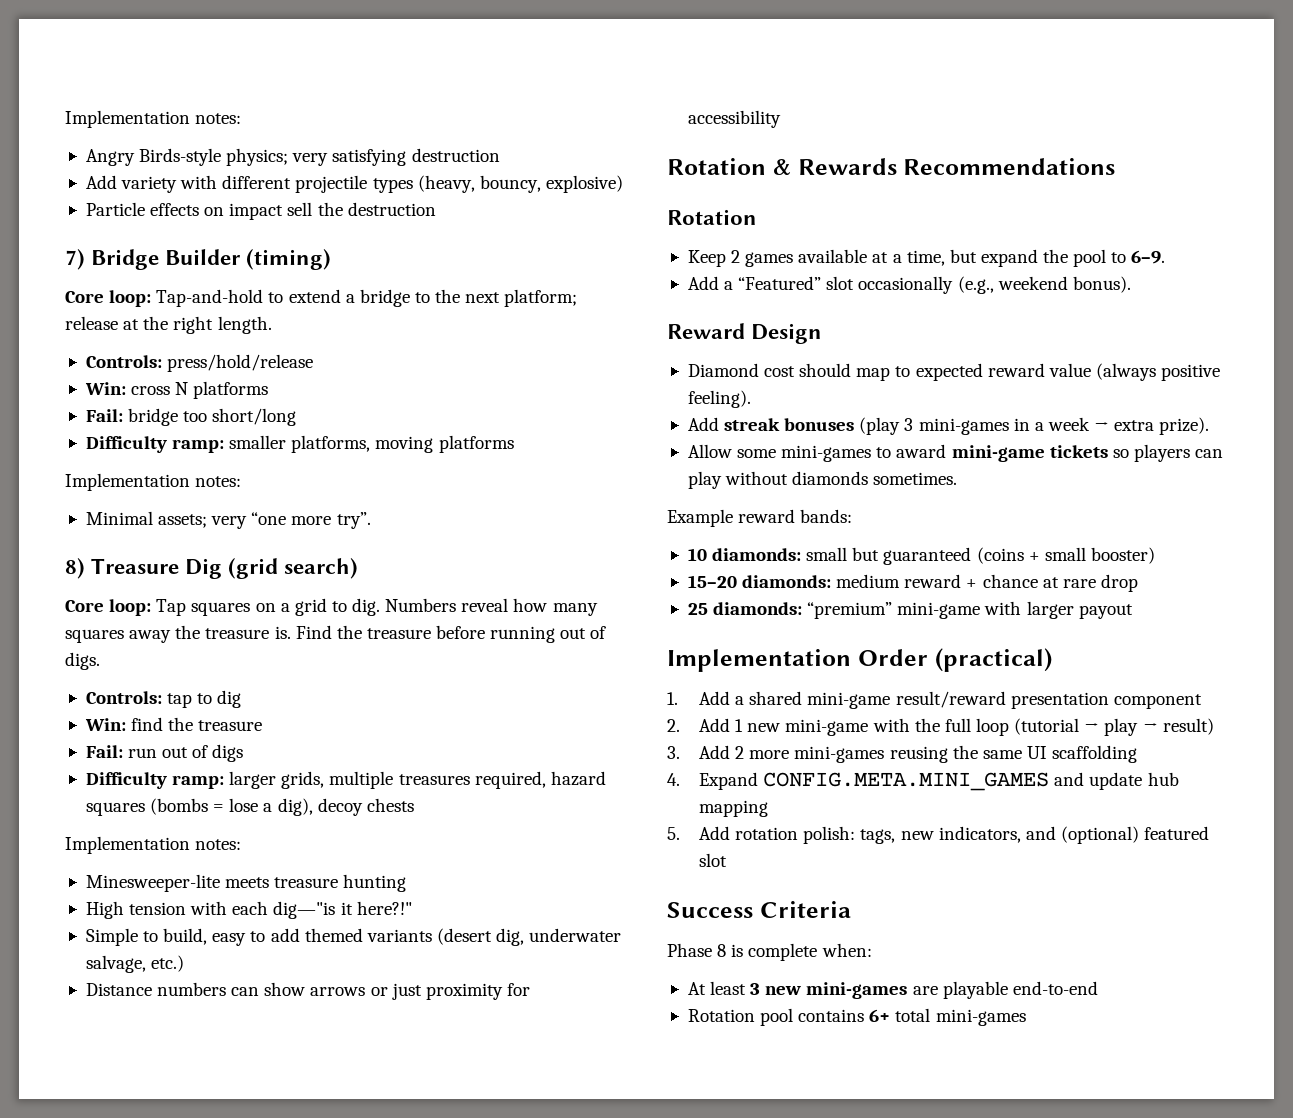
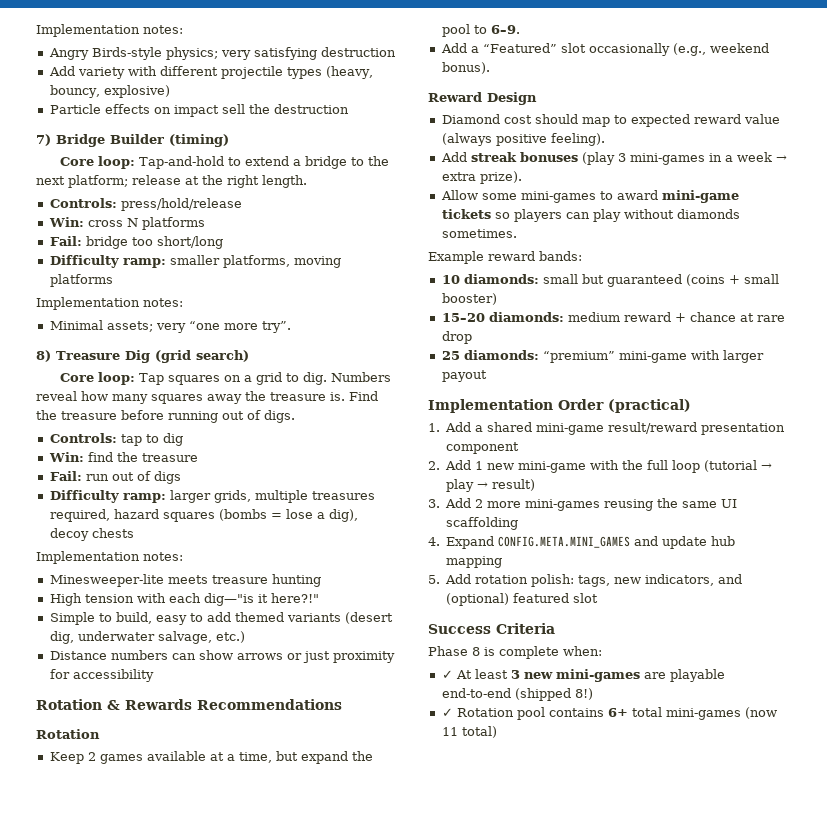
- At least 3 new mini-games are playable end-to-end
- Rotation pool contains 6+ total mini-games
+ ✓ At least 3 new mini-games are playable end-to-end (shipped 8!)
+ ✓ Rotation pool contains 6+ total mini-games (now 11 total)

